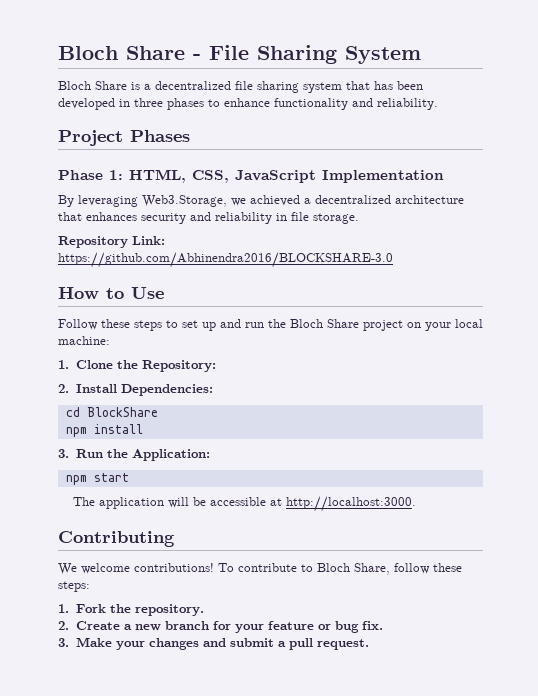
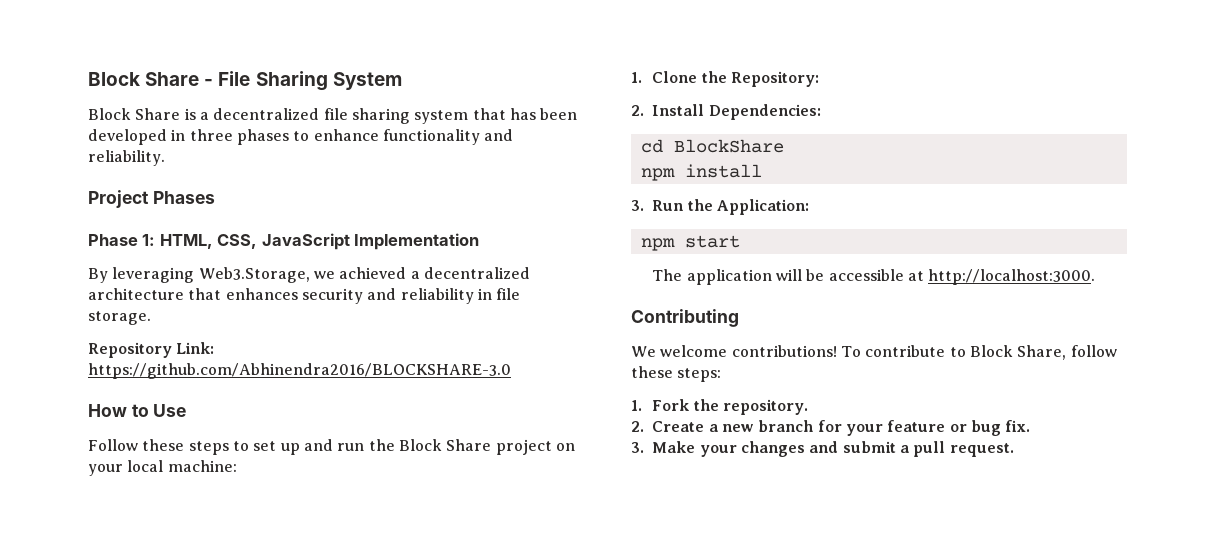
- Bloch Share - File Sharing System
+ Block Share - File Sharing System
- Bloch Share is a decentralized file sharing system that has been developed in three phases to enhance functionality and reliability.
+ Block Share is a decentralized file sharing system that has been developed in three phases to enhance functionality and reliability.
- Follow these steps to set up and run the Bloch Share project on your local machine:
+ Follow these steps to set up and run the Block Share project on your local machine:
- To contribute to Bloch Share, follow these steps:
+ To contribute to Block Share, follow these steps:

